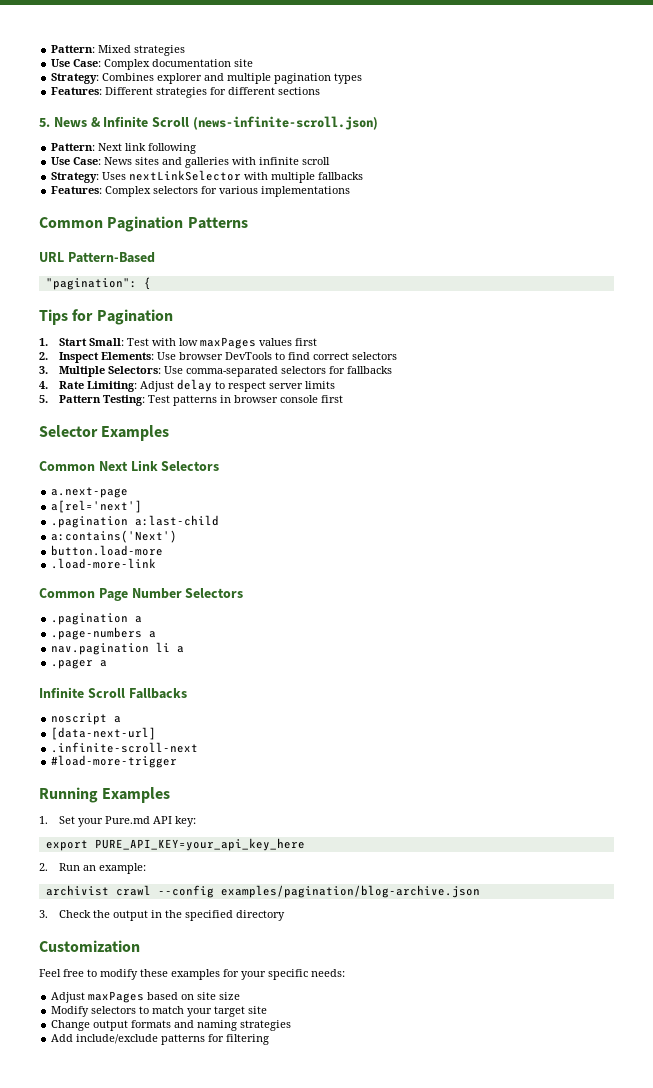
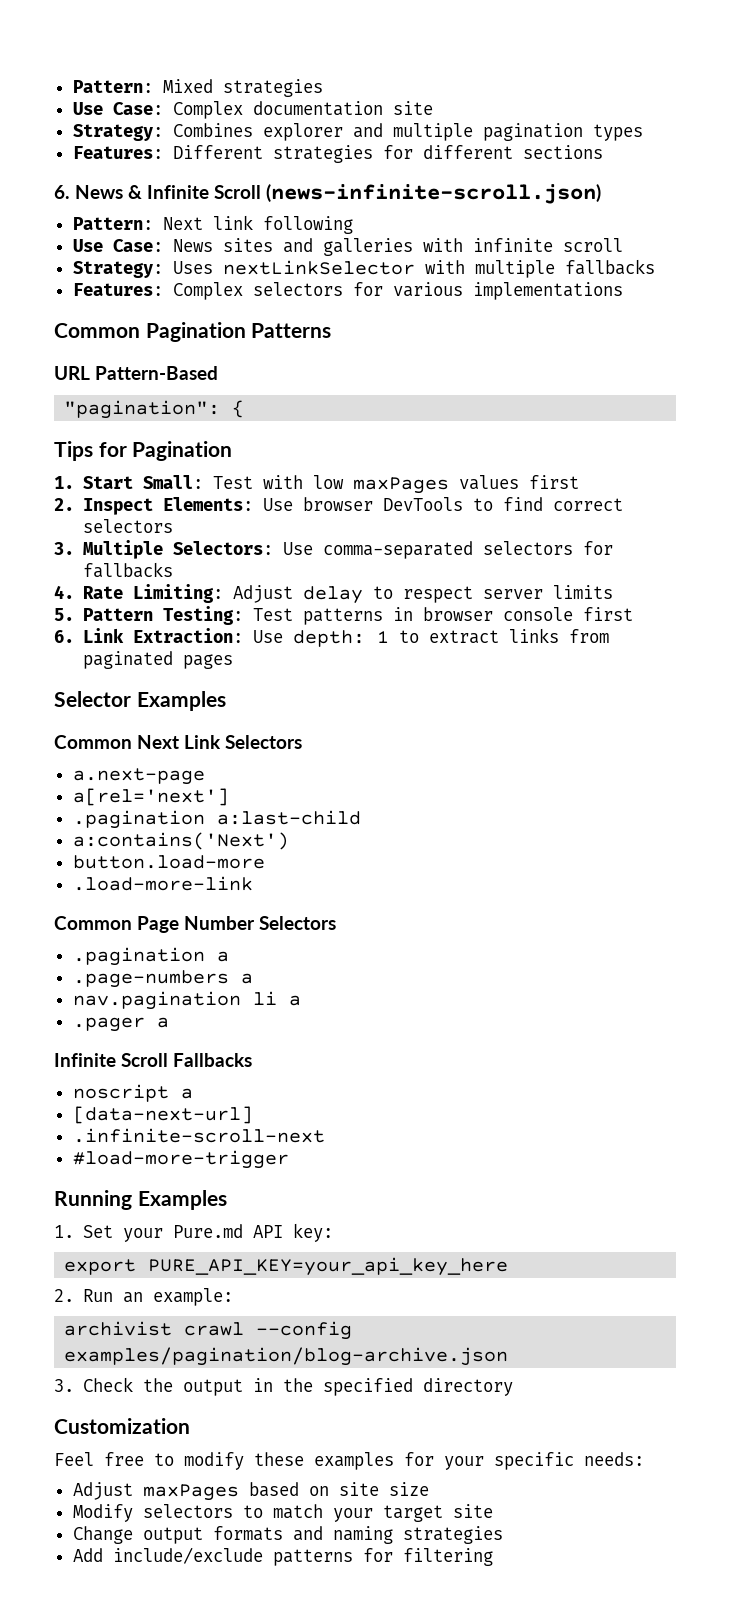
- 5. News & Infinite Scroll (news-infinite-scroll.json)
+ 6. News & Infinite Scroll (news-infinite-scroll.json)
+ 6. Link Extraction: Use depth: 1 to extract links from paginated pages

